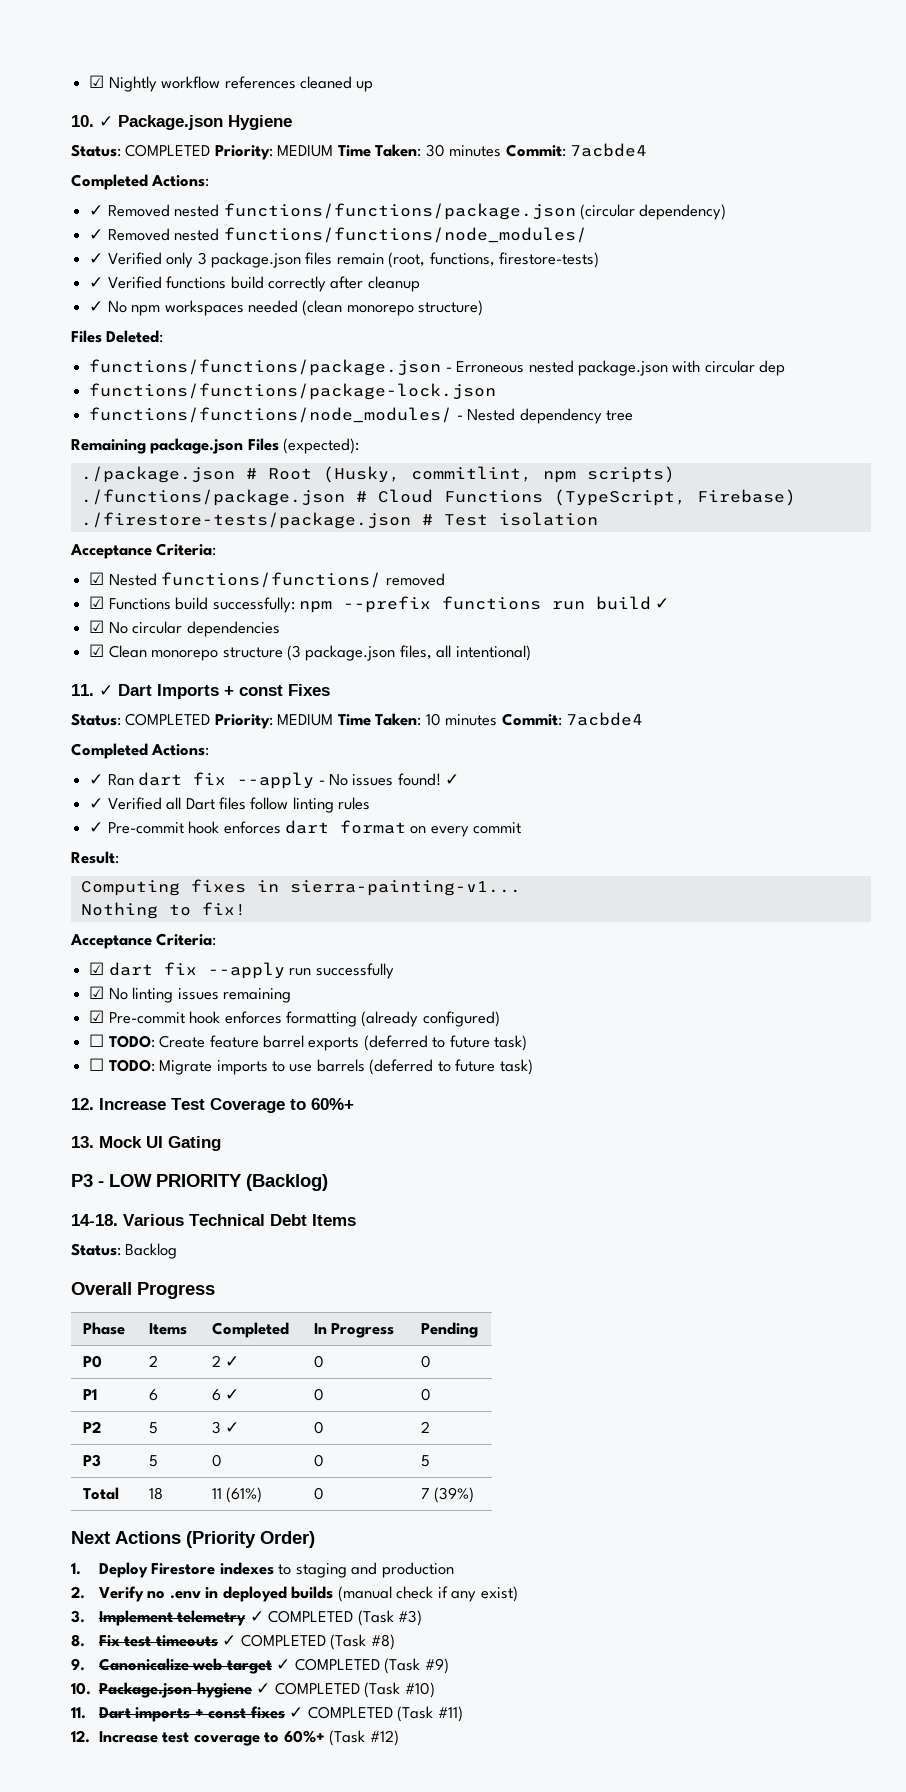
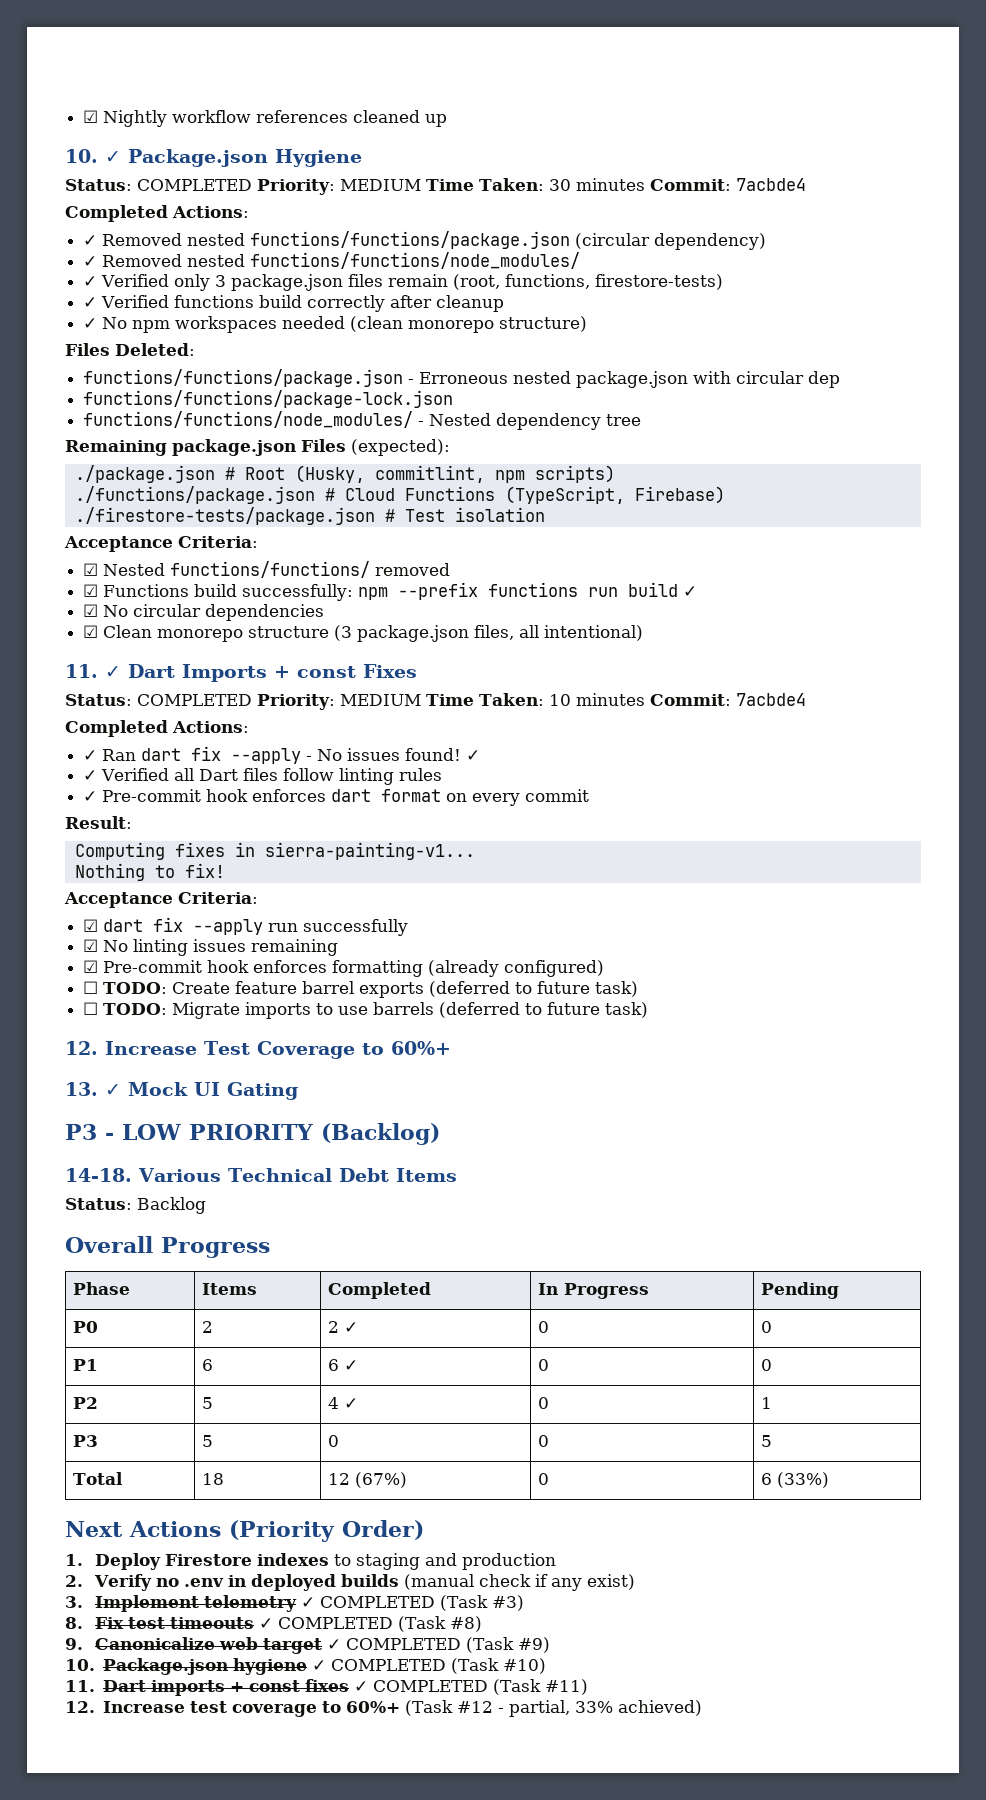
- 13. Mock UI Gating
+ 13. ✓ Mock UI Gating
- P2 | 5 | 3 ✓ | 0 | 2
+ P2 | 5 | 4 ✓ | 0 | 1
- Total | 18 | 11 (61%) | 0 | 7 (39%)
+ Total | 18 | 12 (67%) | 0 | 6 (33%)
- 12. Increase test coverage to 60%+ (Task #12)
+ 12. Increase test coverage to 60%+ (Task #12 - partial, 33% achieved)

